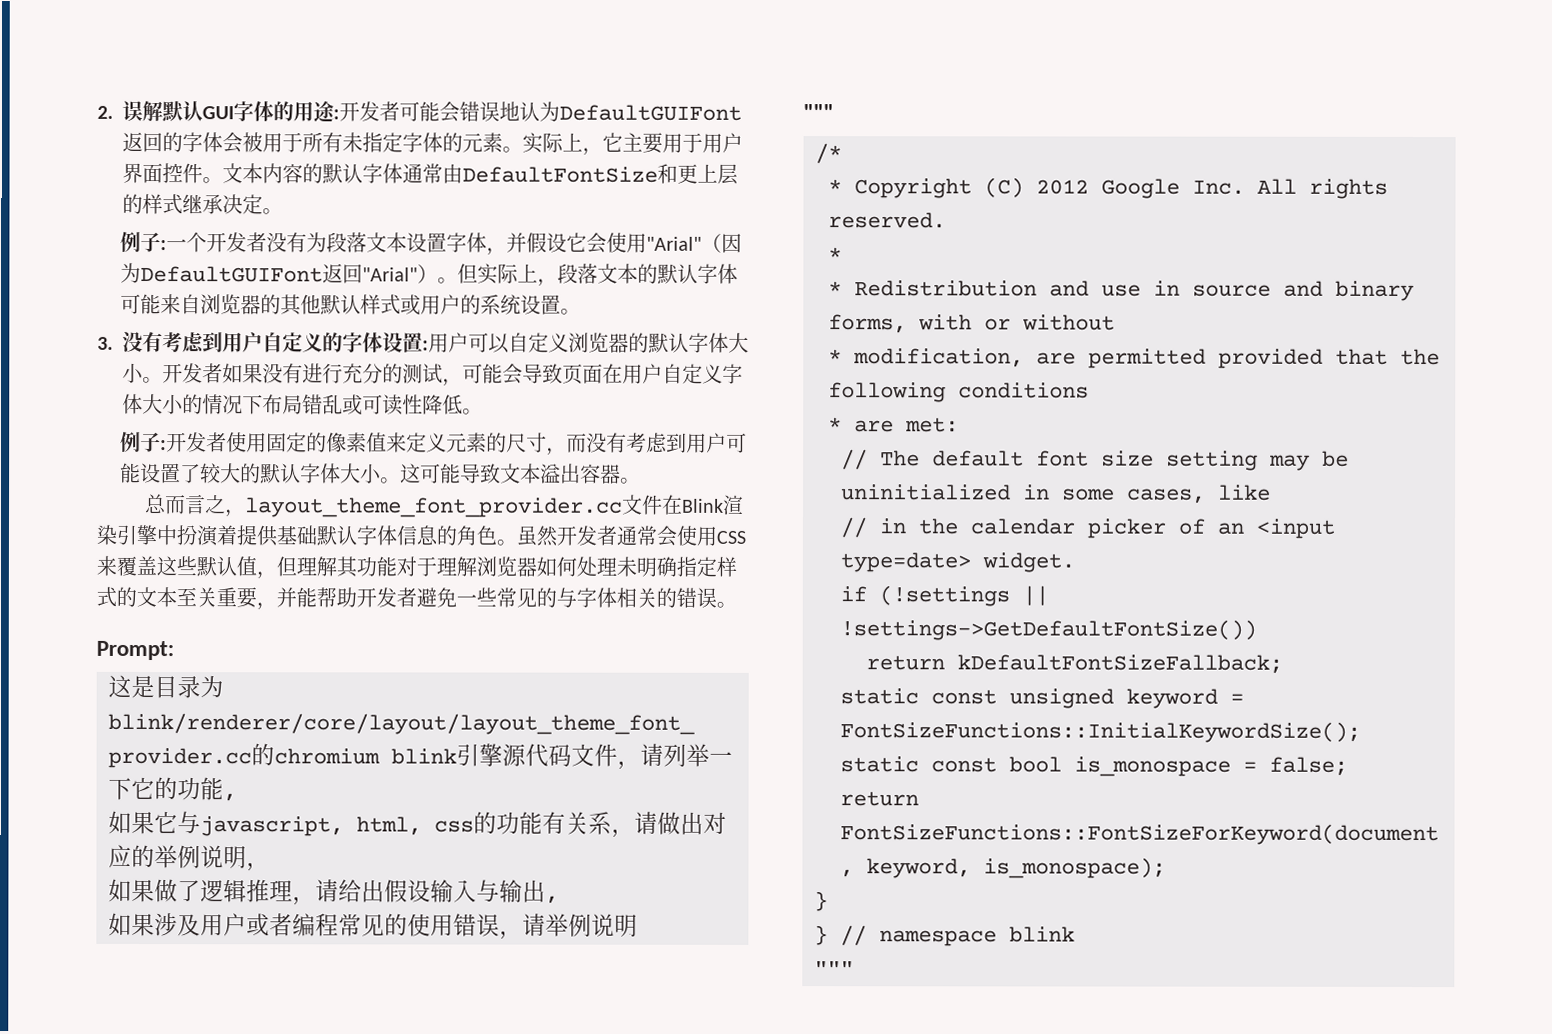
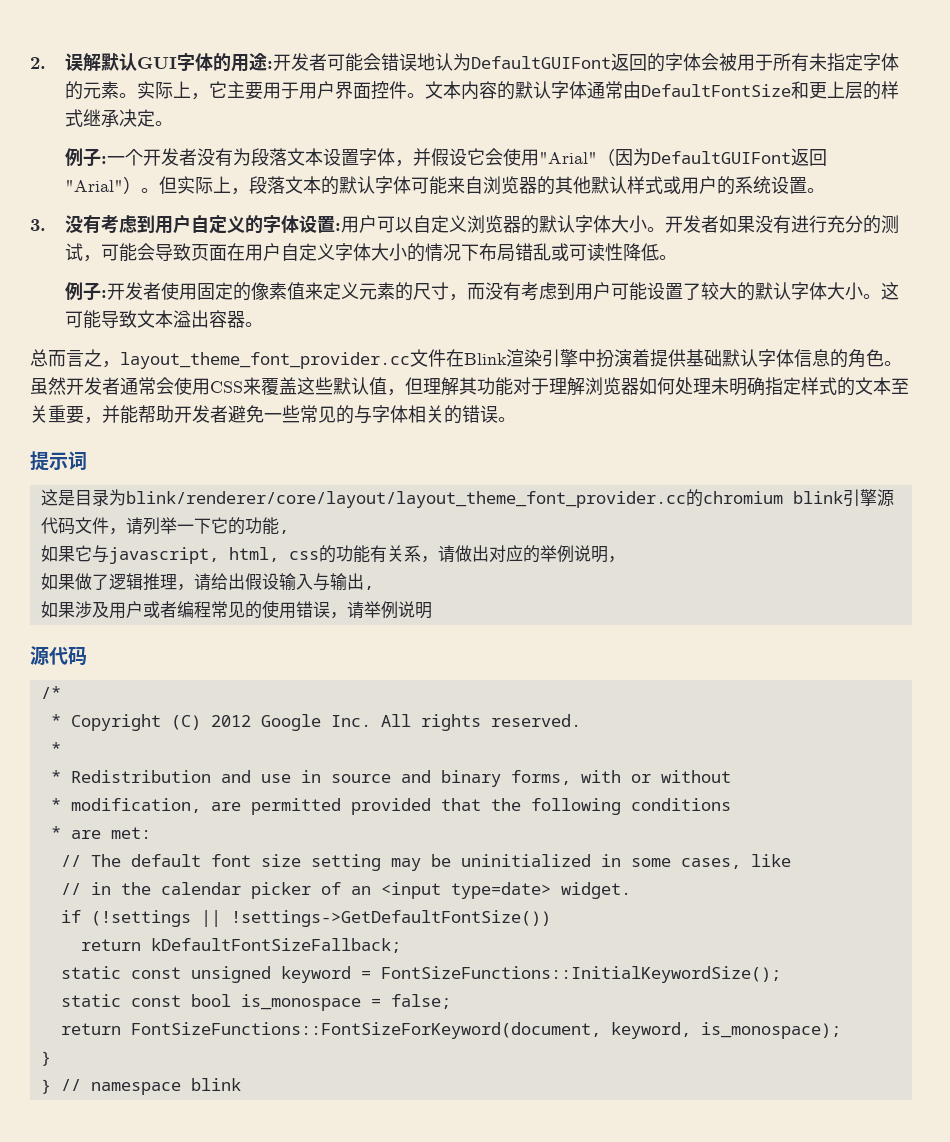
- Prompt:
+ 提示词
  如果涉及用户或者编程常见的使用错误，请举例说明
- """
+ 源代码
  } // namespace blink
- """

